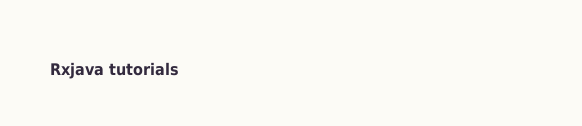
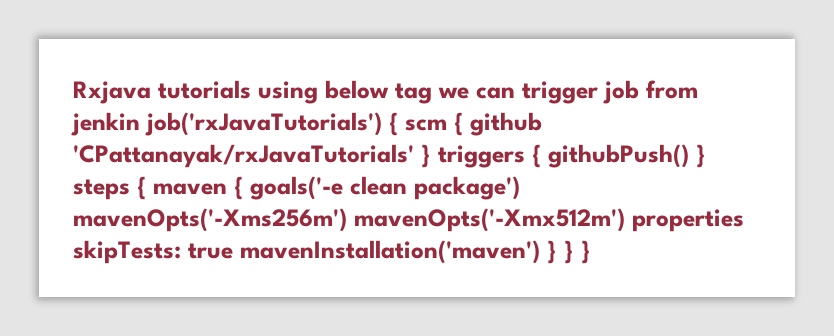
- Rxjava tutorials
+ Rxjava tutorials using below tag we can trigger job from jenkin job('rxJavaTutorials') { scm { github 'CPattanayak/rxJavaTutorials' } triggers { githubPush() } steps { maven { goals('-e clean package') mavenOpts('-Xms256m') mavenOpts('-Xmx512m') properties skipTests: true mavenInstallation('maven') } } }

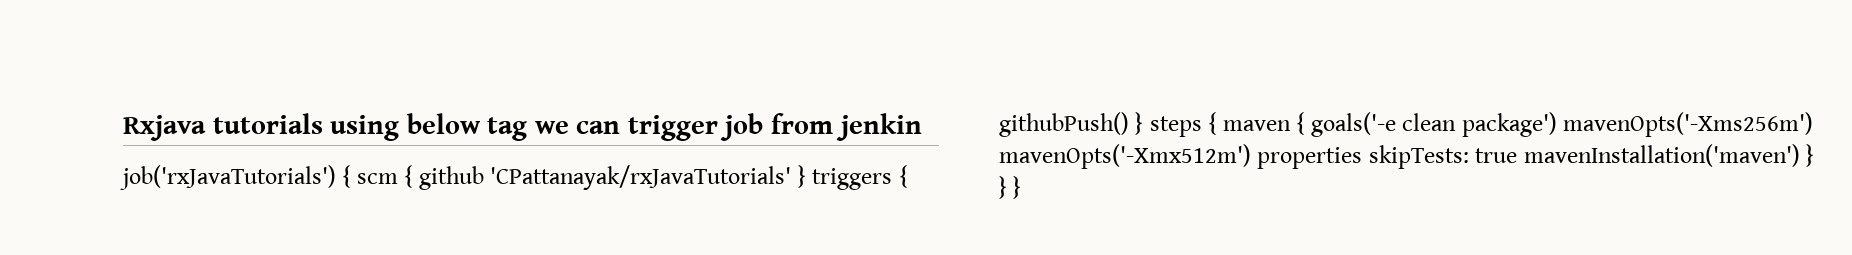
- Rxjava tutorials using below tag we can trigger job from jenkin job('rxJavaTutorials') { scm { github 'CPattanayak/rxJavaTutorials' } triggers { githubPush() } steps { maven { goals('-e clean package') mavenOpts('-Xms256m') mavenOpts('-Xmx512m') properties skipTests: true mavenInstallation('maven') } } }
+ Rxjava tutorials using below tag we can trigger job from jenkin
+ job('rxJavaTutorials') { scm { github 'CPattanayak/rxJavaTutorials' } triggers { githubPush() } steps { maven { goals('-e clean package') mavenOpts('-Xms256m') mavenOpts('-Xmx512m') properties skipTests: true mavenInstallation('maven') } } }

